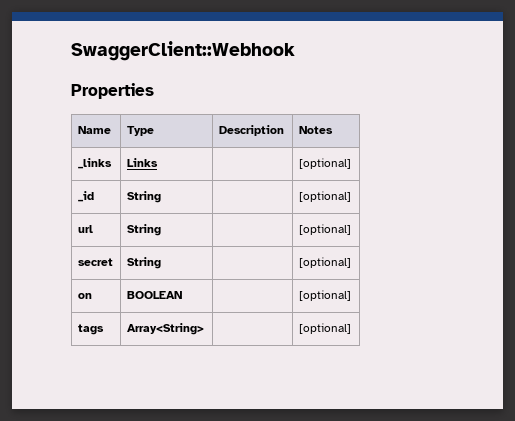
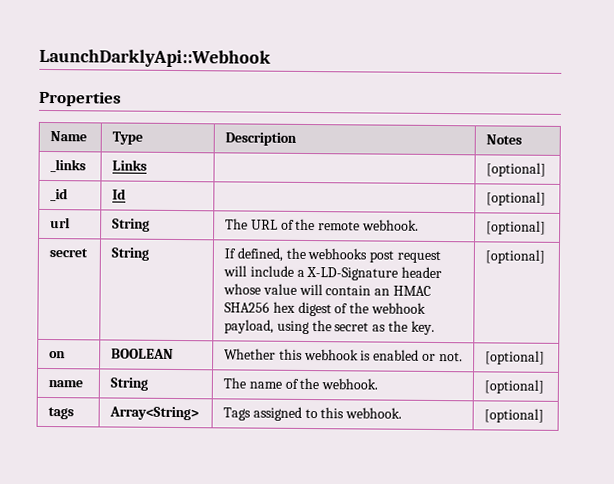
- SwaggerClient::Webhook
+ LaunchDarklyApi::Webhook
- _id | String | | [optional]
+ _id | Id | | [optional]
- url | String | | [optional]
- secret | String | | [optional]
- on | BOOLEAN | | [optional]
- tags | Array<String> | | [optional]
+ url | String | The URL of the remote webhook. | [optional]
+ secret | String | If defined, the webhooks post request will include a X-LD-Signature header whose value will contain an HMAC SHA256 hex digest of the webhook payload, using the secret as the key. | [optional]
+ on | BOOLEAN | Whether this webhook is enabled or not. | [optional]
+ name | String | The name of the webhook. | [optional]
+ tags | Array<String> | Tags assigned to this webhook. | [optional]

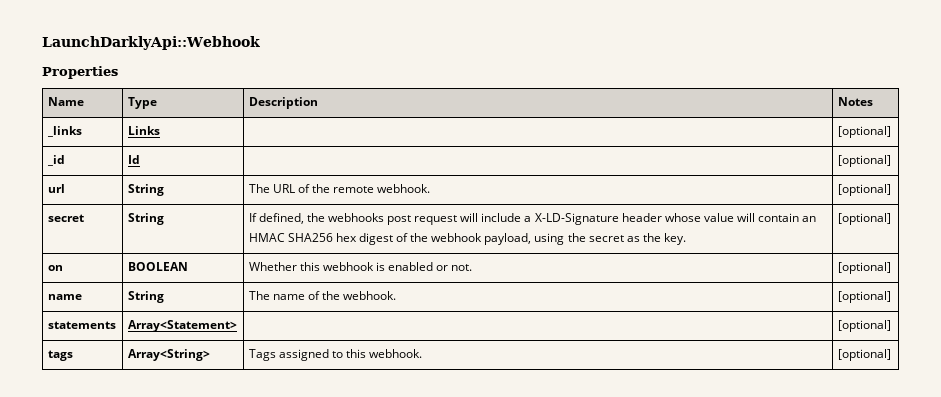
+ statements | Array<Statement> | | [optional]

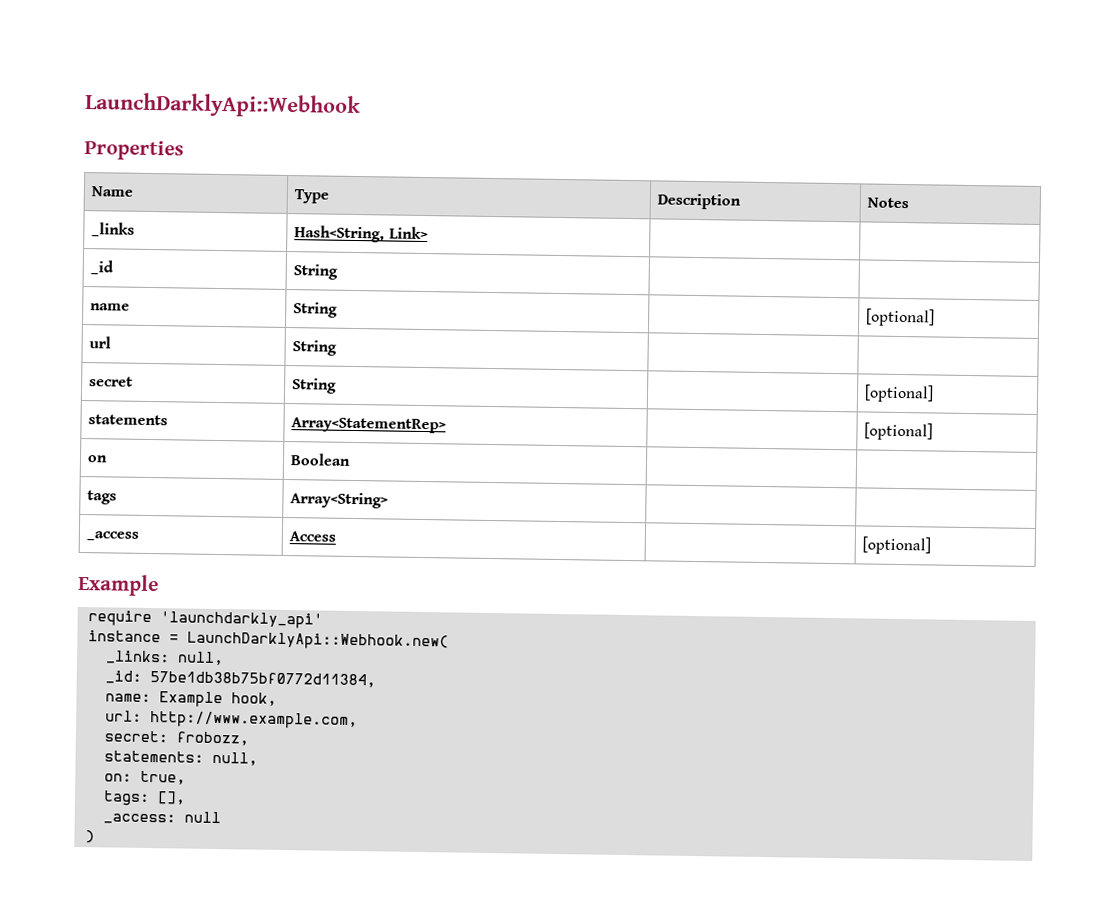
- _links | Links | | [optional]
+ _links | Hash<String, Link> | |
- _id | Id | | [optional]
+ _id | String | |
+ name | String | | [optional]
- url | String | The URL of the remote webhook. | [optional]
- secret | String | If defined, the webhooks post request will include a X-LD-Signature header whose value will contain an HMAC SHA256 hex digest of the webhook payload, using the secret as the key. | [optional]
- on | BOOLEAN | Whether this webhook is enabled or not. | [optional]
- name | String | The name of the webhook. | [optional]
- statements | Array<Statement> | | [optional]
- tags | Array<String> | Tags assigned to this webhook. | [optional]
+ url | String | |
+ secret | String | | [optional]
+ statements | Array<StatementRep> | | [optional]
+ on | Boolean | |
+ tags | Array<String> | |
+ _access | Access | | [optional]
+ Example
+ require 'launchdarkly_api'
+ instance = LaunchDarklyApi::Webhook.new(
+ _links: null,
+ _id: 57be1db38b75bf0772d11384,
+ name: Example hook,
+ url: http://www.example.com,
+ secret: frobozz,
+ statements: null,
+ on: true,
+ tags: [],
+ _access: null
+ )

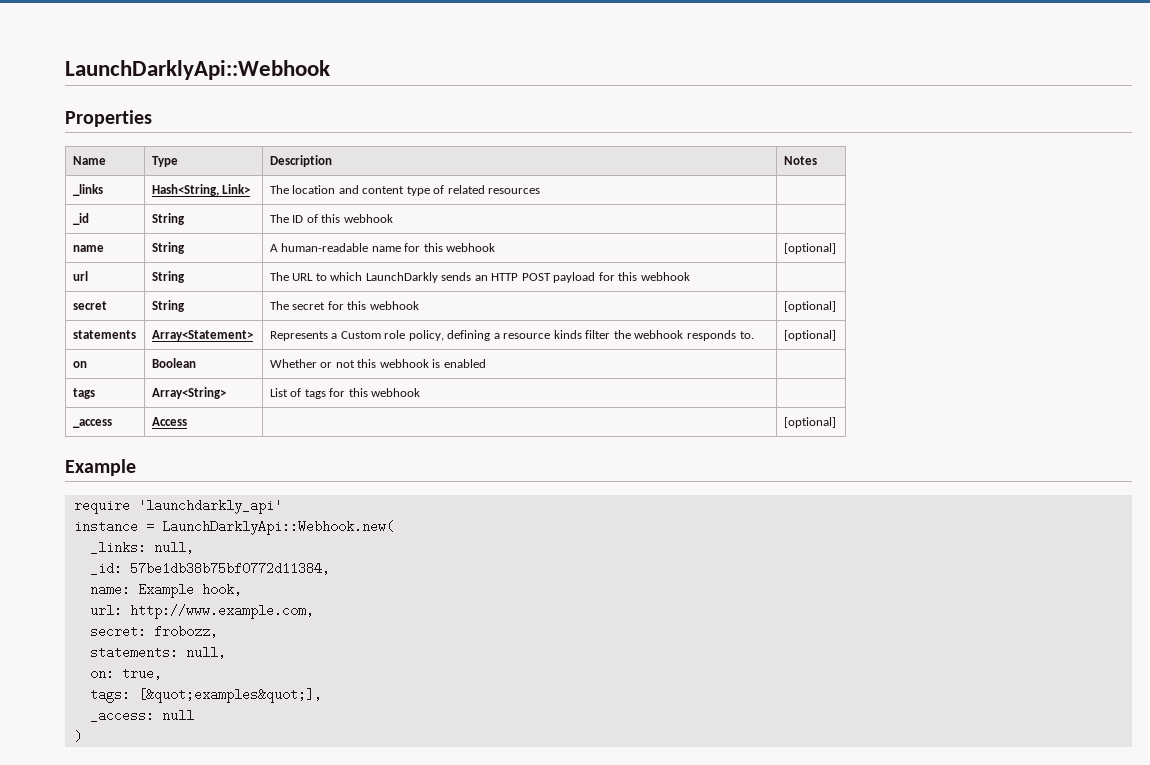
- _links | Hash<String, Link> | |
- _id | String | |
- name | String | | [optional]
- url | String | |
- secret | String | | [optional]
- statements | Array<StatementRep> | | [optional]
- on | Boolean | |
- tags | Array<String> | |
+ _links | Hash<String, Link> | The location and content type of related resources |
+ _id | String | The ID of this webhook |
+ name | String | A human-readable name for this webhook | [optional]
+ url | String | The URL to which LaunchDarkly sends an HTTP POST payload for this webhook |
+ secret | String | The secret for this webhook | [optional]
+ statements | Array<Statement> | Represents a Custom role policy, defining a resource kinds filter the webhook responds to. | [optional]
+ on | Boolean | Whether or not this webhook is enabled |
+ tags | Array<String> | List of tags for this webhook |
- tags: [],
+ tags: [&quot;examples&quot;],

